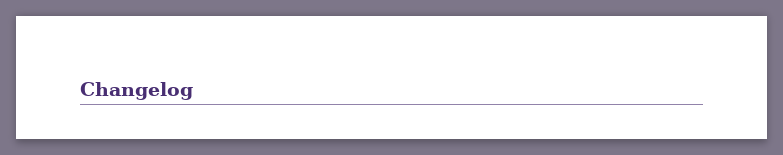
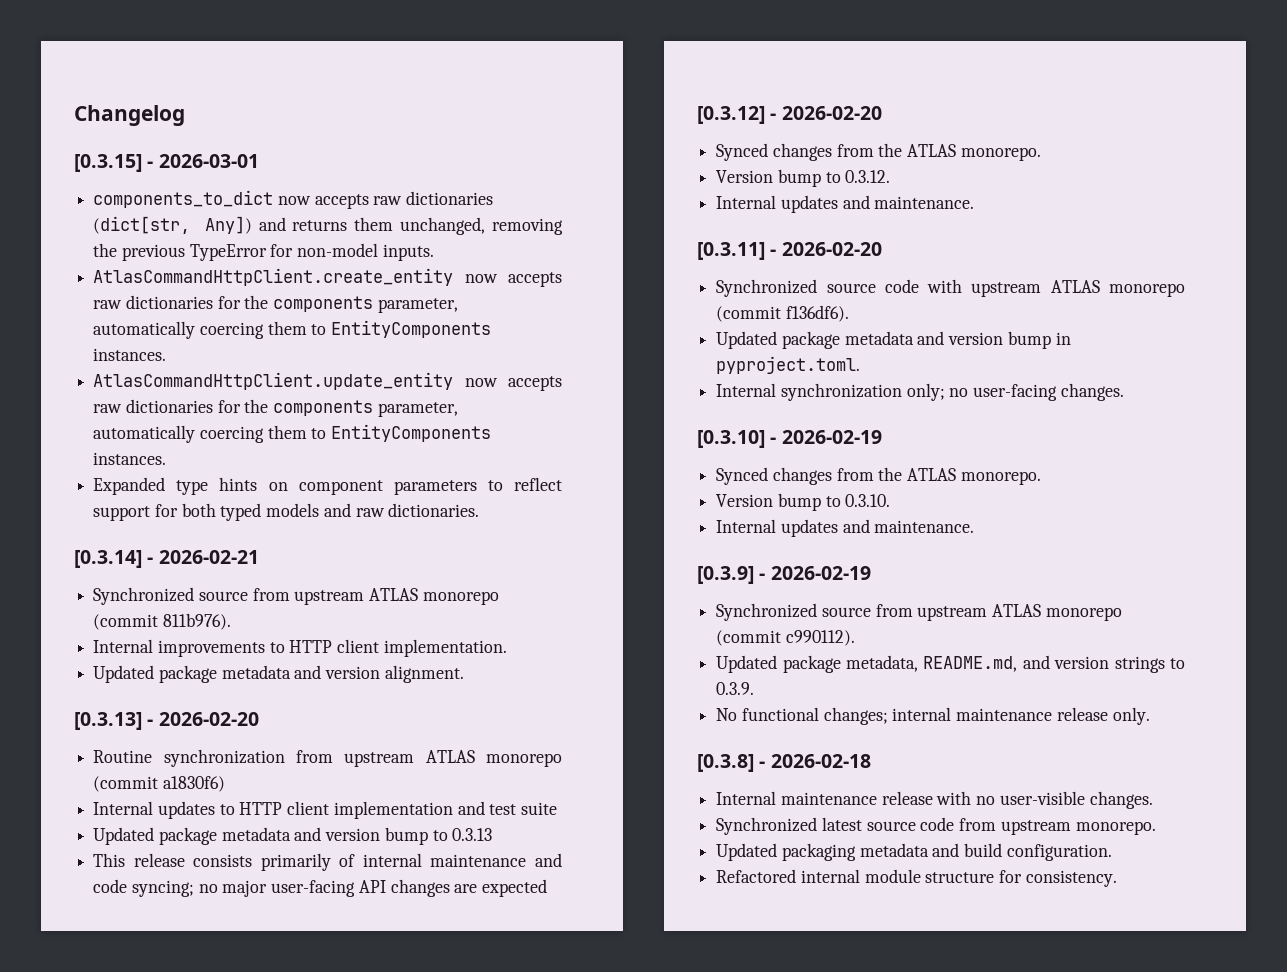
+ [0.3.15] - 2026-03-01
+ components_to_dict now accepts raw dictionaries (dict[str, Any]) and returns them unchanged, removing the previous TypeError for non-model inputs.
+ AtlasCommandHttpClient.create_entity now accepts raw dictionaries for the components parameter, automatically coercing them to EntityComponents instances.
+ AtlasCommandHttpClient.update_entity now accepts raw dictionaries for the components parameter, automatically coercing them to EntityComponents instances.
+ Expanded type hints on component parameters to reflect support for both typed models and raw dictionaries.
+ [0.3.14] - 2026-02-21
+ Synchronized source from upstream ATLAS monorepo (commit 811b976).
+ Internal improvements to HTTP client implementation.
+ Updated package metadata and version alignment.
+ [0.3.13] - 2026-02-20
+ Routine synchronization from upstream ATLAS monorepo (commit a1830f6)
+ Internal updates to HTTP client implementation and test suite
+ Updated package metadata and version bump to 0.3.13
+ This release consists primarily of internal maintenance and code syncing; no major user-facing API changes are expected
+ [0.3.12] - 2026-02-20
+ Synced changes from the ATLAS monorepo.
+ Version bump to 0.3.12.
+ Internal updates and maintenance.
+ [0.3.11] - 2026-02-20
+ Synchronized source code with upstream ATLAS monorepo (commit f136df6).
+ Updated package metadata and version bump in pyproject.toml.
+ Internal synchronization only; no user-facing changes.
+ [0.3.10] - 2026-02-19
+ Synced changes from the ATLAS monorepo.
+ Version bump to 0.3.10.
+ Internal updates and maintenance.
+ [0.3.9] - 2026-02-19
+ Synchronized source from upstream ATLAS monorepo (commit c990112).
+ Updated package metadata, README.md, and version strings to 0.3.9.
+ No functional changes; internal maintenance release only.
+ [0.3.8] - 2026-02-18
+ Internal maintenance release with no user-visible changes.
+ Synchronized latest source code from upstream monorepo.
+ Updated packaging metadata and build configuration.
+ Refactored internal module structure for consistency.

